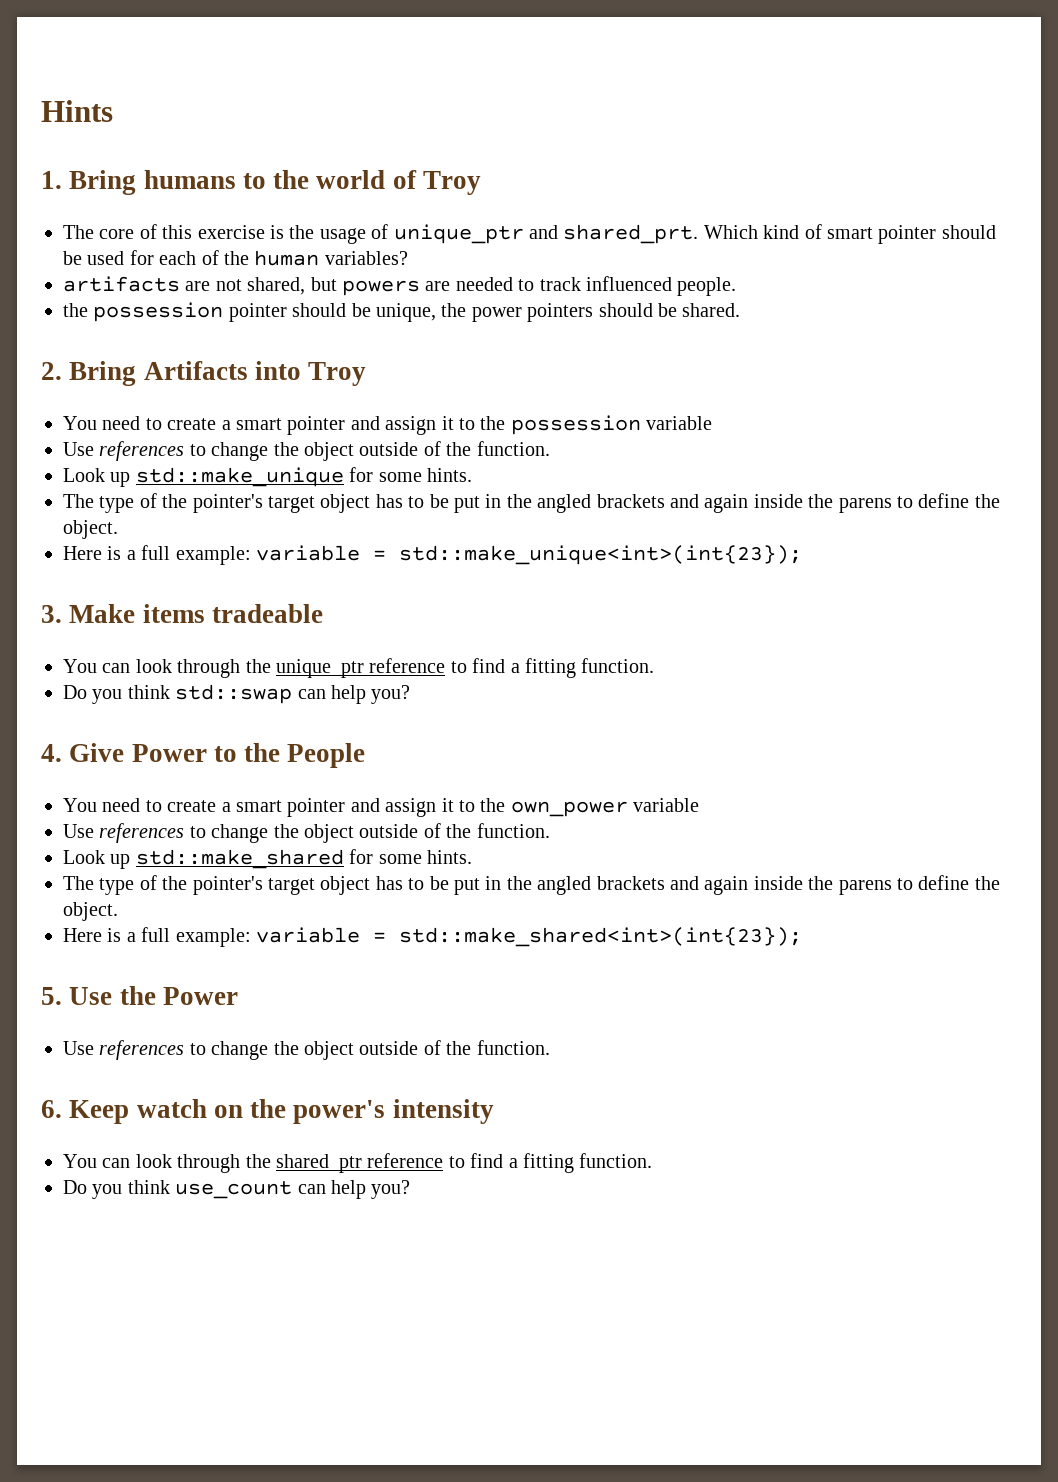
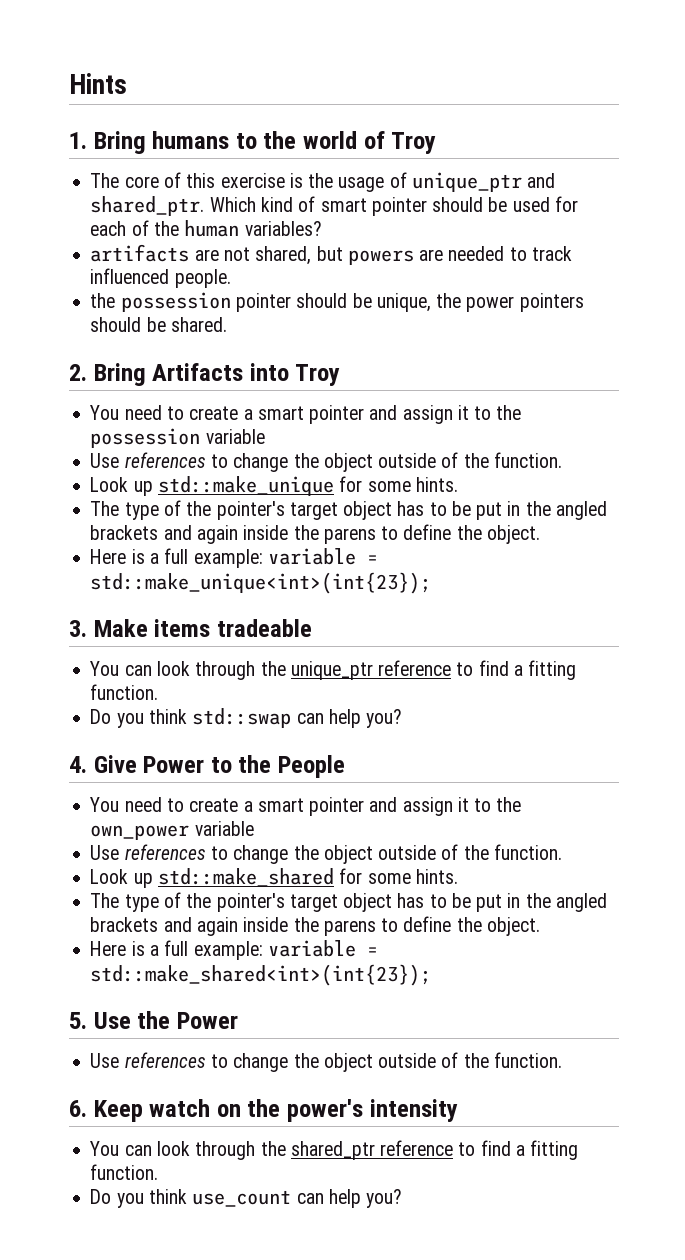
- The core of this exercise is the usage of unique_ptr and shared_prt.
+ The core of this exercise is the usage of unique_ptr and shared_ptr.

